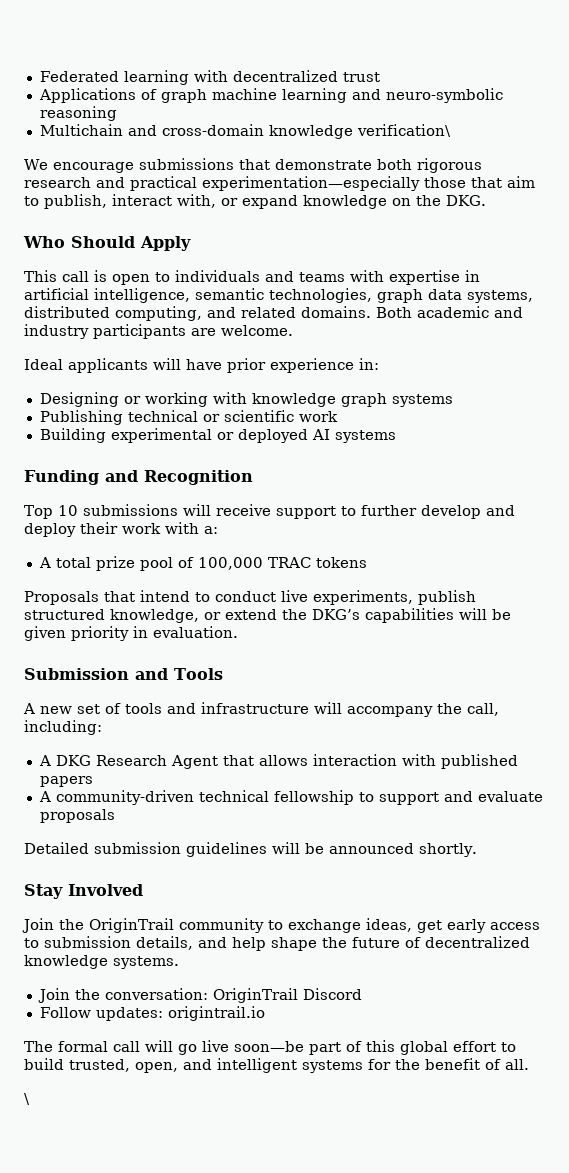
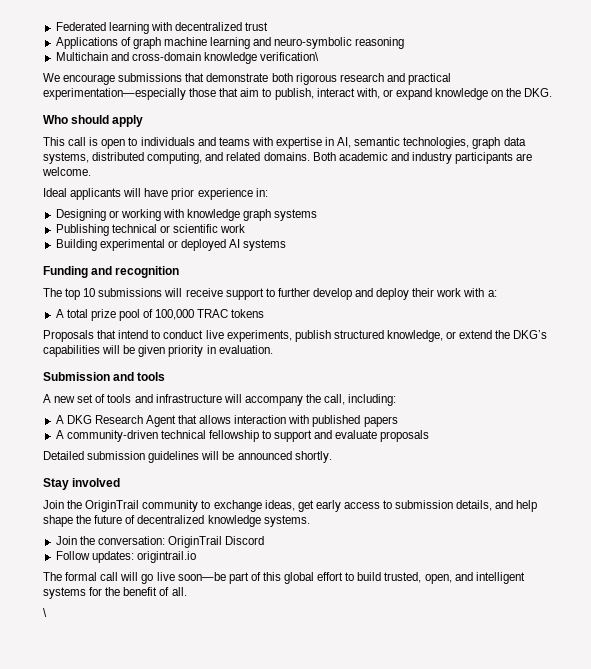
- Who Should Apply
+ Who should apply
- This call is open to individuals and teams with expertise in artificial intelligence, semantic technologies, graph data systems, distributed computing, and related domains.
+ This call is open to individuals and teams with expertise in AI, semantic technologies, graph data systems, distributed computing, and related domains.
- Funding and Recognition
- Top 10 submissions will receive support to further develop and deploy their work with a:
+ Funding and recognition
+ The top 10 submissions will receive support to further develop and deploy their work with a:
- Submission and Tools
+ Submission and tools
- Stay Involved
+ Stay involved

